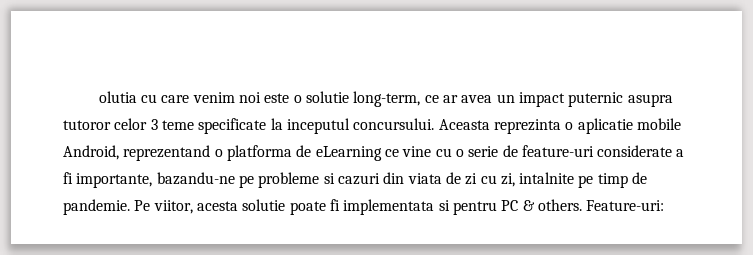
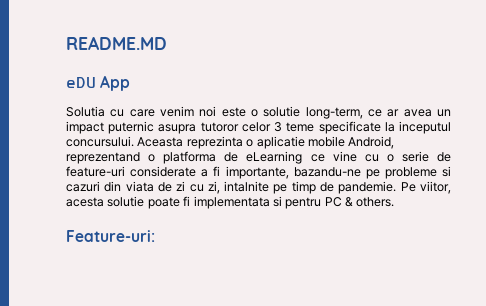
- olutia cu care venim noi este o solutie long-term, ce ar avea un impact puternic asupra tutoror celor 3 teme specificate la inceputul concursului.
+ README.MD
+ eDU App
+ Solutia cu care venim noi este o solutie long-term, ce ar avea un impact puternic asupra tutoror celor 3 teme specificate la inceputul concursului.
- Pe viitor, acesta solutie poate fi implementata si pentru PC & others. Feature-uri:
+ Pe viitor, acesta solutie poate fi implementata si pentru PC & others.
+ Feature-uri:

